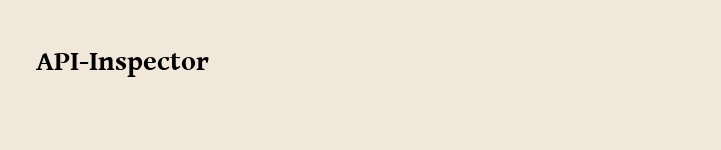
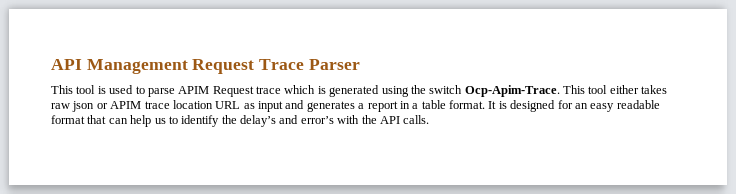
- API-Inspector
+ API Management Request Trace Parser
+ This tool is used to parse APIM Request trace which is generated using the switch Ocp-Apim-Trace. This tool either takes raw json or APIM trace location URL as input and generates a report in a table format. It is designed for an easy readable format that can help us to identify the delay’s and error’s with the API calls.

